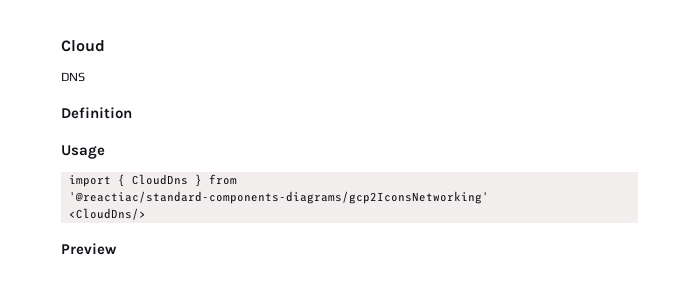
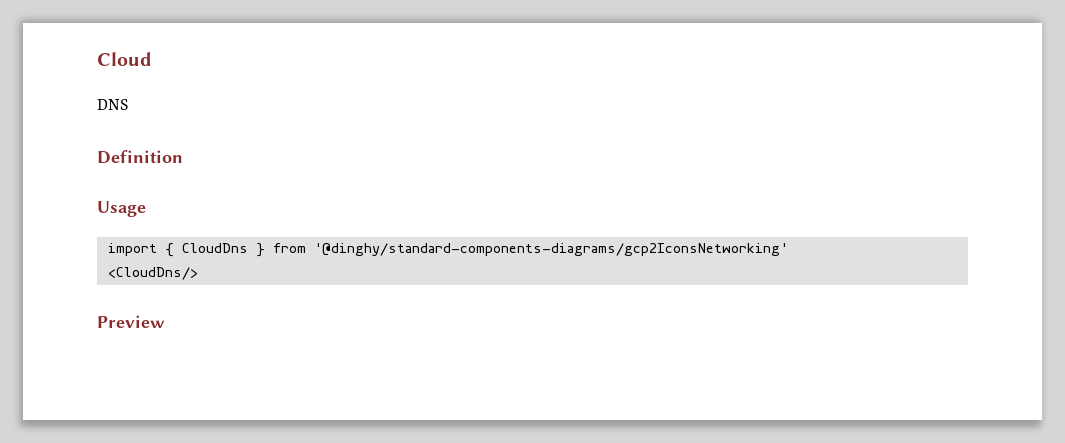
- import { CloudDns } from '@reactiac/standard-components-diagrams/gcp2IconsNetworking'
+ import { CloudDns } from '@dinghy/standard-components-diagrams/gcp2IconsNetworking'

